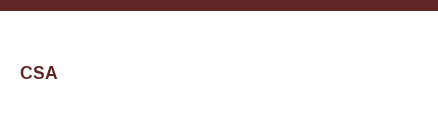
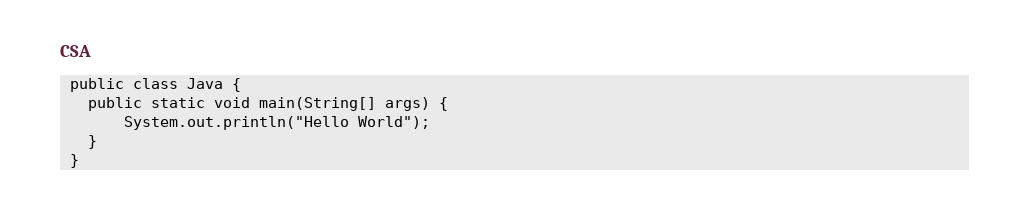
+ public class Java {
+ public static void main(String[] args) {
+ System.out.println("Hello World");
+ }
+ }

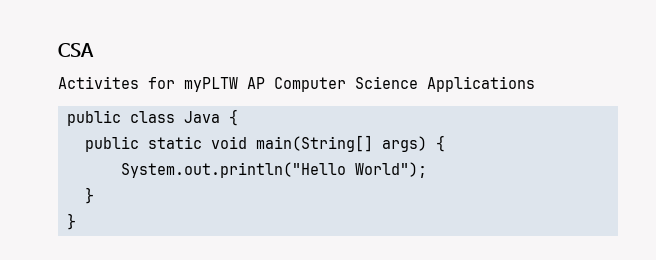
+ Activites for myPLTW AP Computer Science Applications

